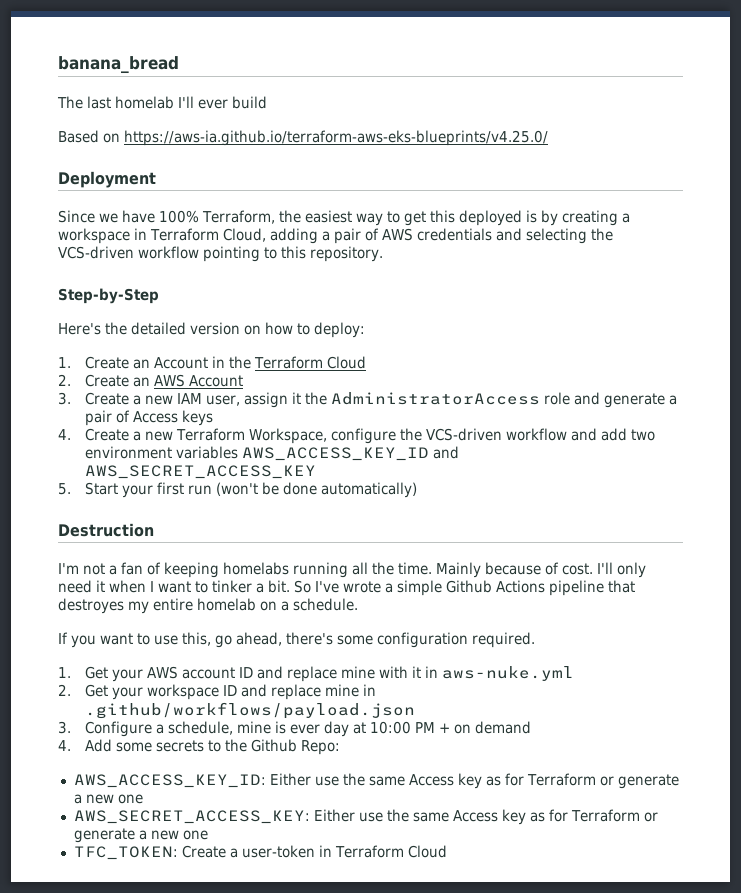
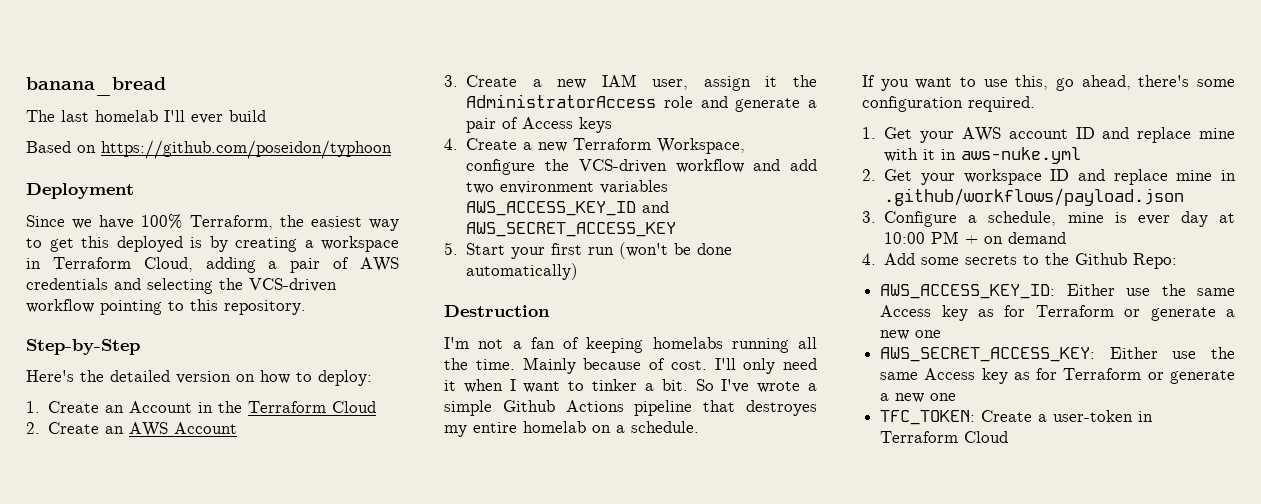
- Based on https://aws-ia.github.io/terraform-aws-eks-blueprints/v4.25.0/
+ Based on https://github.com/poseidon/typhoon

